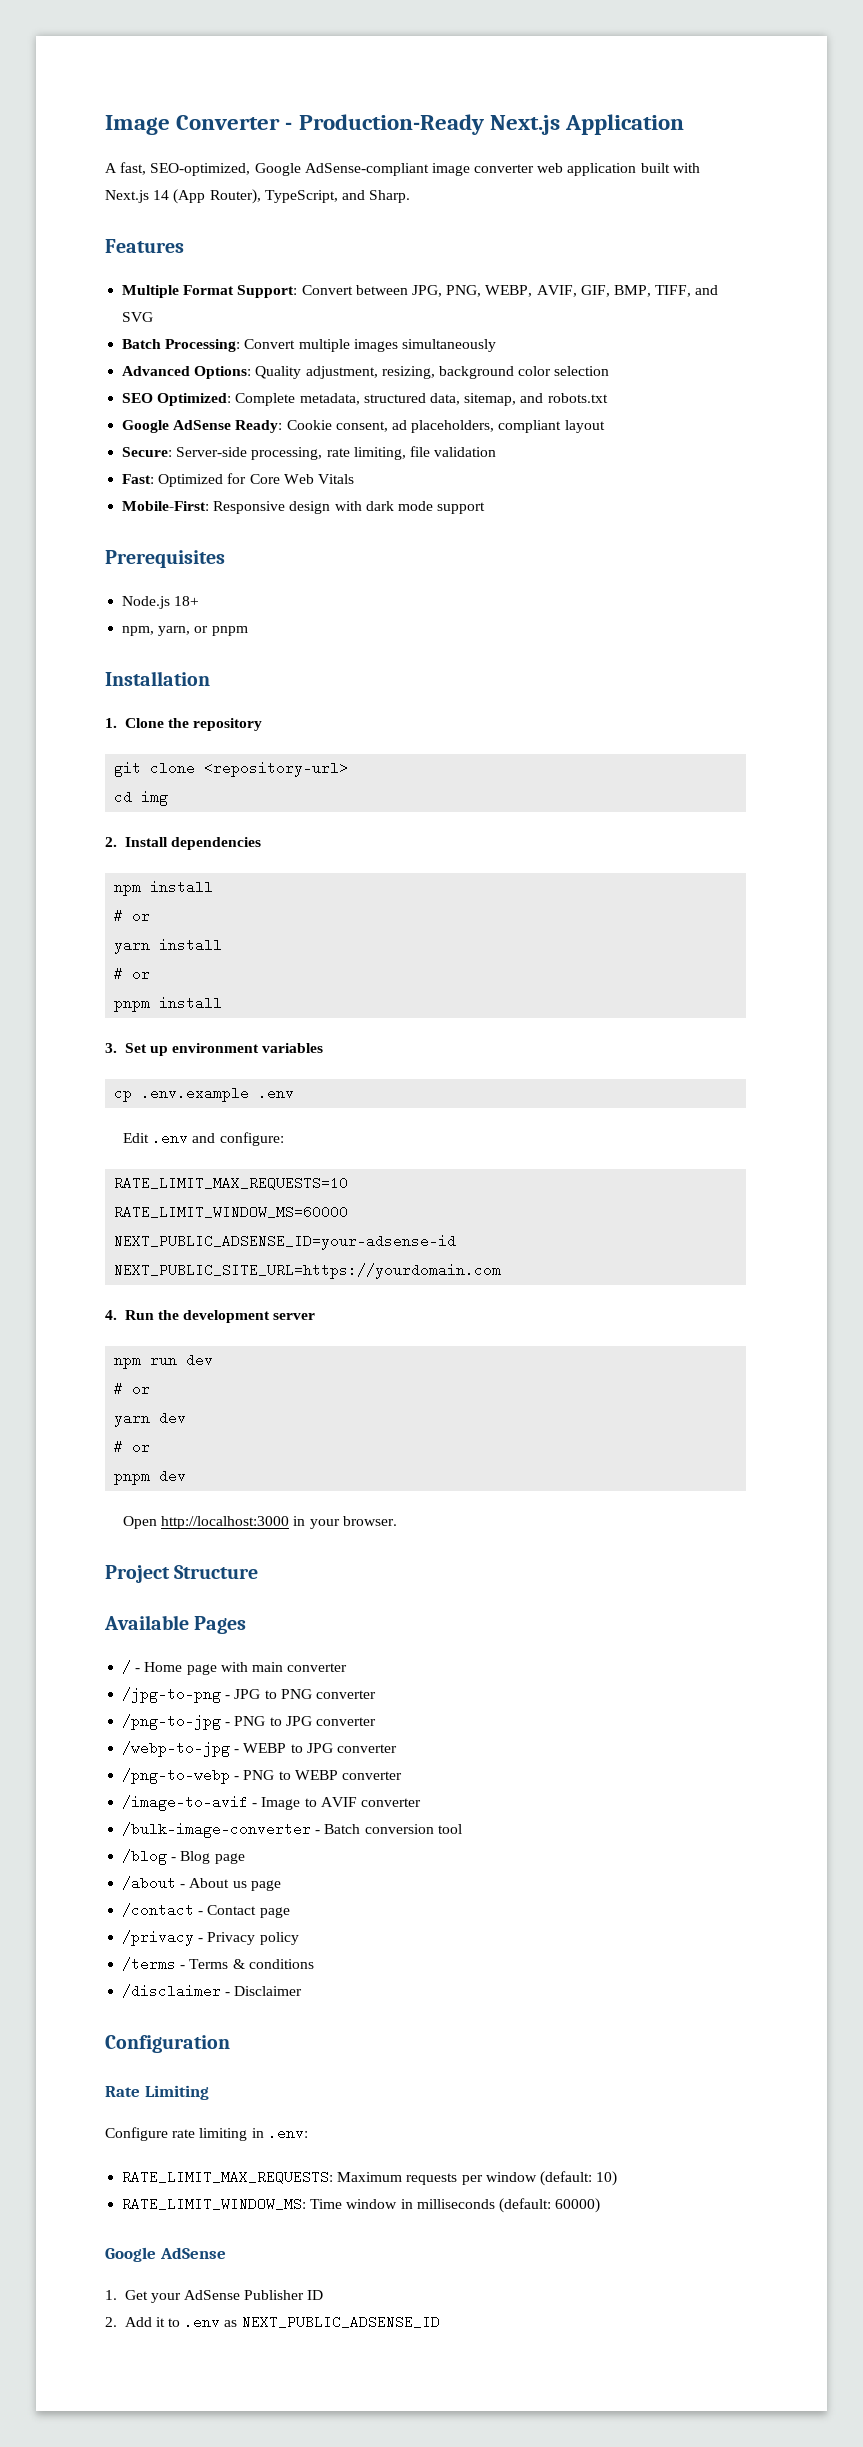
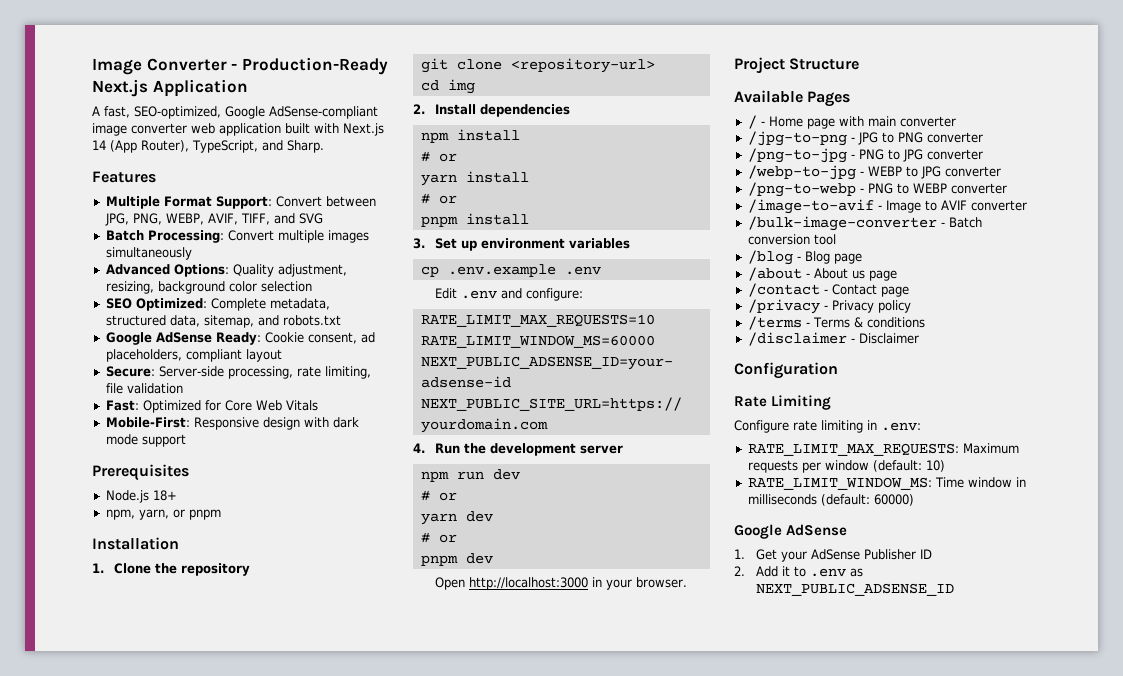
- Multiple Format Support: Convert between JPG, PNG, WEBP, AVIF, GIF, BMP, TIFF, and SVG
+ Multiple Format Support: Convert between JPG, PNG, WEBP, AVIF, TIFF, and SVG

